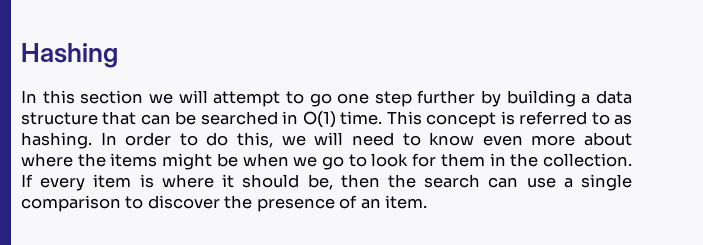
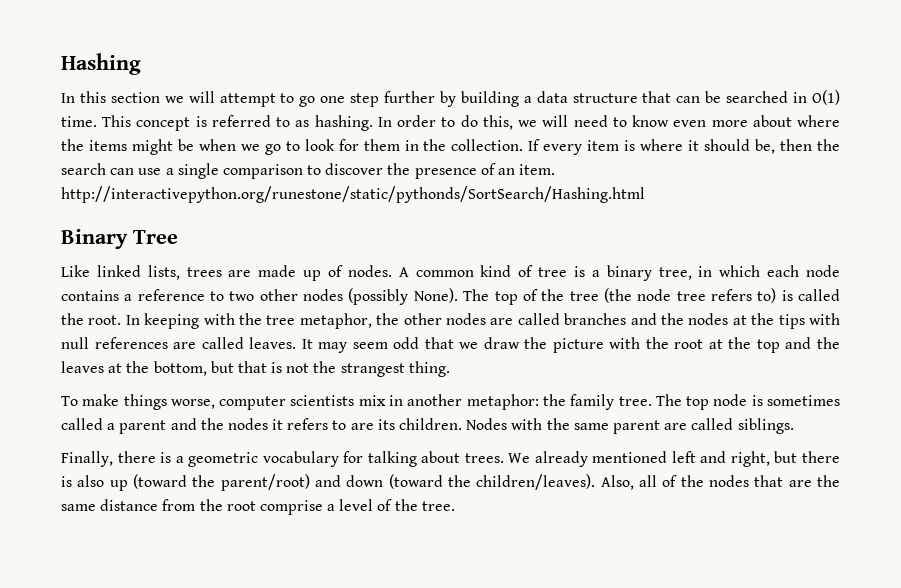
- If every item is where it should be, then the search can use a single comparison to discover the presence of an item.
+ If every item is where it should be, then the search can use a single comparison to discover the presence of an item. http://interactivepython.org/runestone/static/pythonds/SortSearch/Hashing.html
+ Binary Tree
+ Like linked lists, trees are made up of nodes. A common kind of tree is a binary tree, in which each node contains a reference to two other nodes (possibly None). The top of the tree (the node tree refers to) is called the root. In keeping with the tree metaphor, the other nodes are called branches and the nodes at the tips with null references are called leaves. It may seem odd that we draw the picture with the root at the top and the leaves at the bottom, but that is not the strangest thing.
+ To make things worse, computer scientists mix in another metaphor: the family tree. The top node is sometimes called a parent and the nodes it refers to are its children. Nodes with the same parent are called siblings.
+ Finally, there is a geometric vocabulary for talking about trees. We already mentioned left and right, but there is also up (toward the parent/root) and down (toward the children/leaves). Also, all of the nodes that are the same distance from the root comprise a level of the tree.

